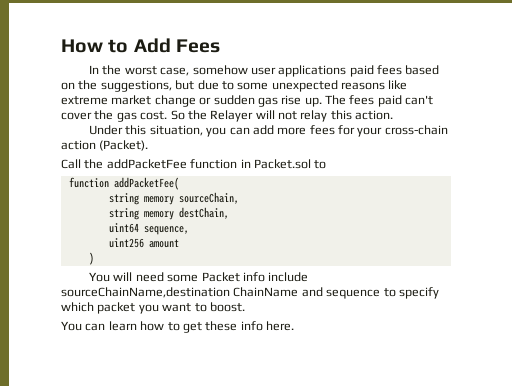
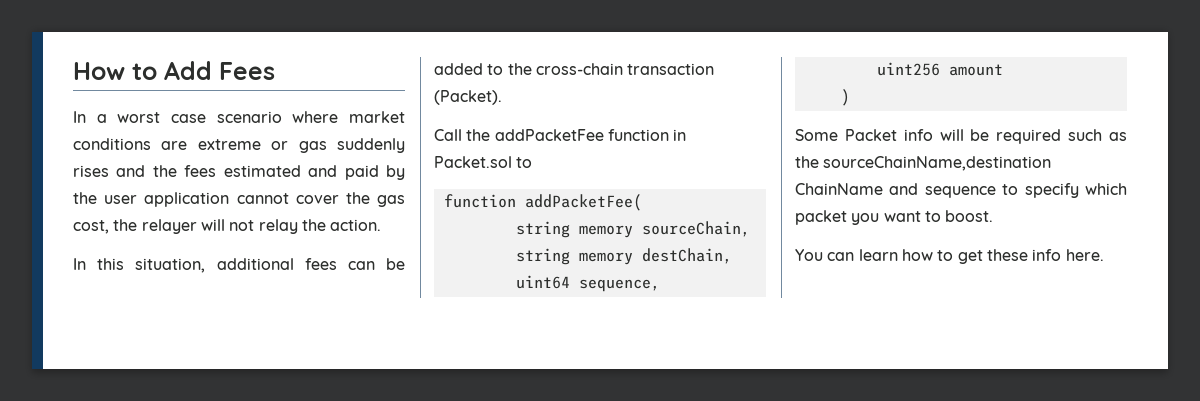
- In the worst case, somehow user applications paid fees based on the suggestions, but due to some unexpected reasons like extreme market change or sudden gas rise up. The fees paid can't cover the gas cost. So the Relayer will not relay this action.
+ In a worst case scenario where market conditions are extreme or gas suddenly rises and the fees estimated and paid by the user application cannot cover the gas cost, the relayer will not relay the action.
- Under this situation, you can add more fees for your cross-chain action (Packet).
+ In this situation, additional fees can be added to the cross-chain transaction (Packet).
- You will need some Packet info include sourceChainName,destination ChainName and sequence to specify which packet you want to boost.
+ Some Packet info will be required such as the sourceChainName,destination ChainName and sequence to specify which packet you want to boost.

